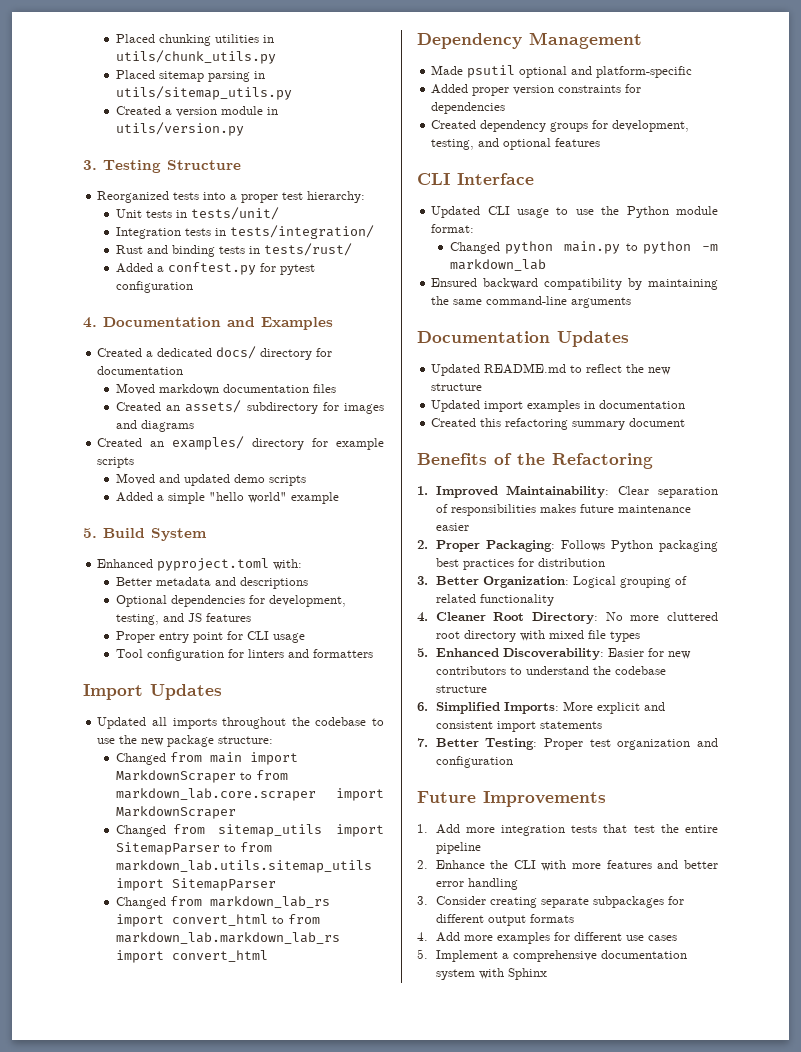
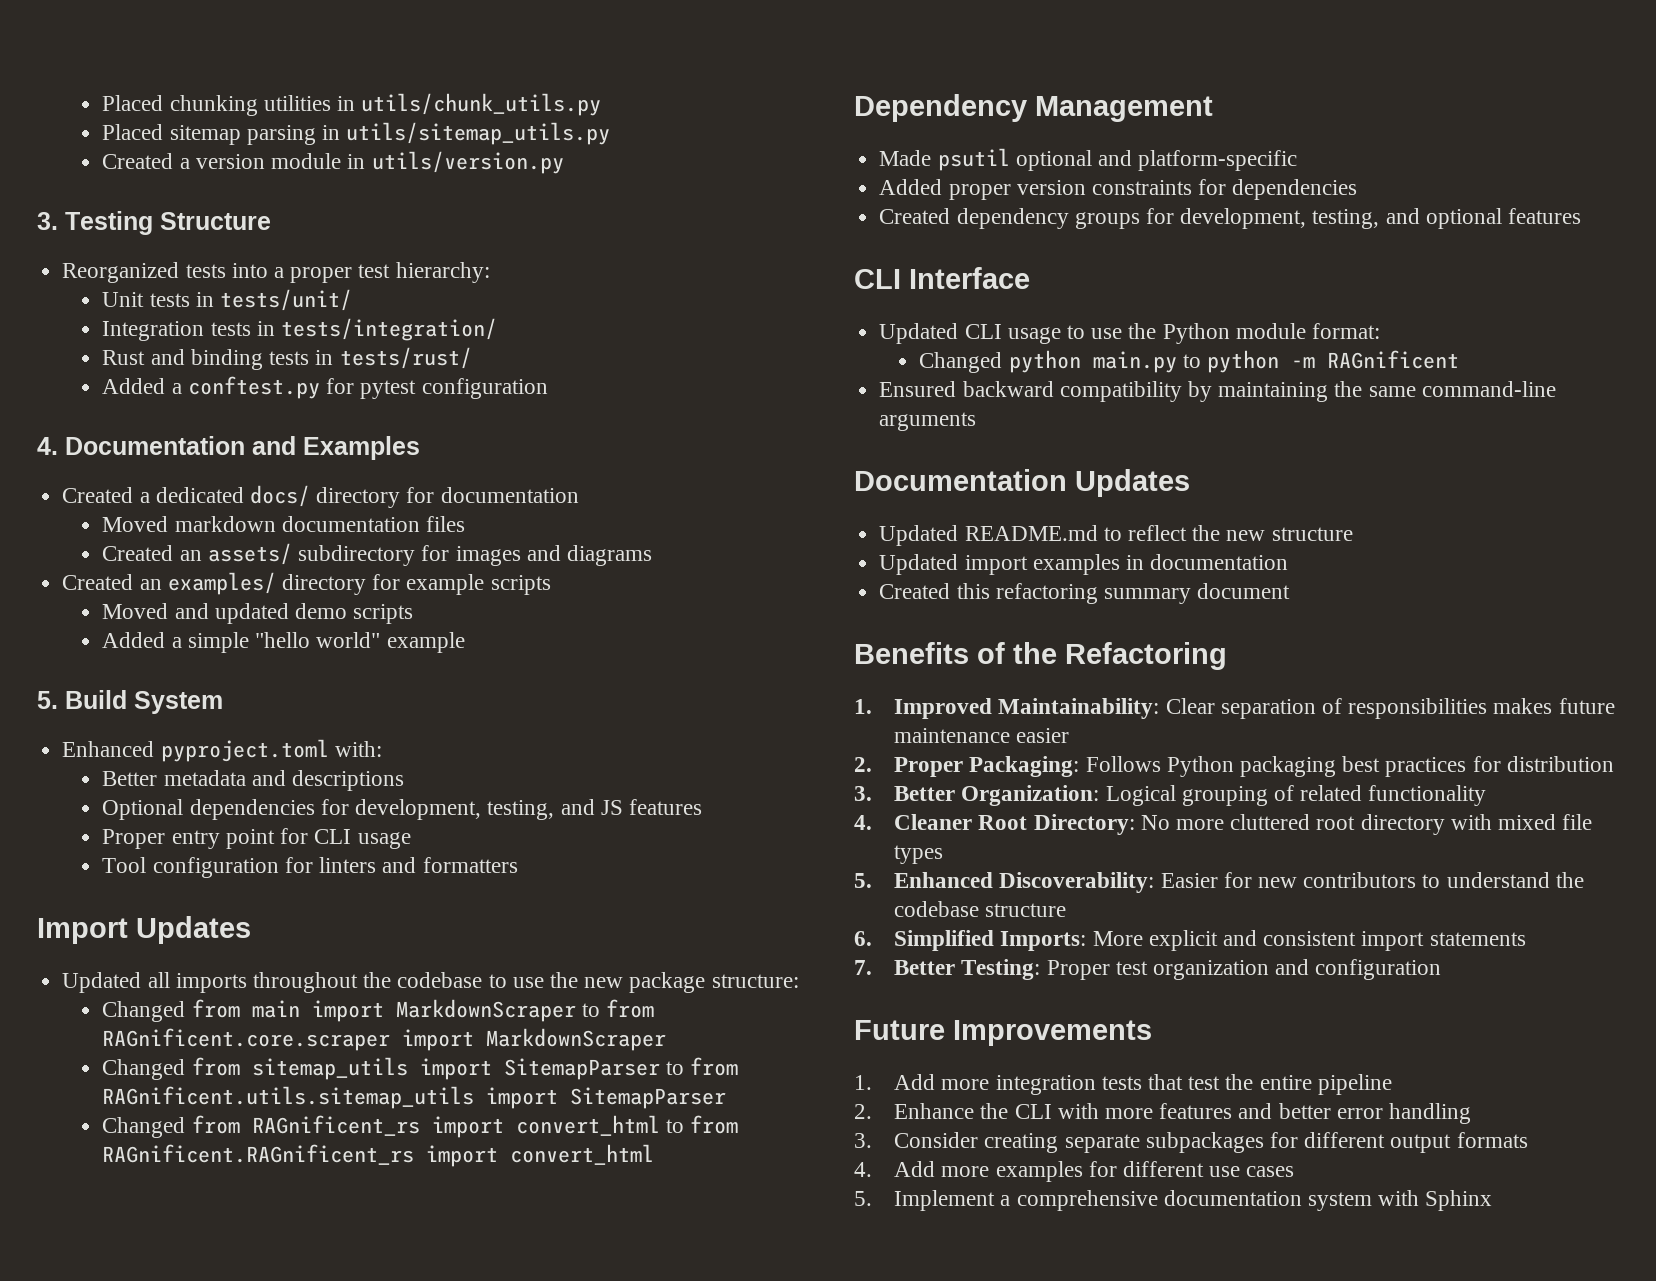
- Changed from main import MarkdownScraper to from markdown_lab.core.scraper import MarkdownScraper
+ Changed from main import MarkdownScraper to from RAGnificent.core.scraper import MarkdownScraper
- Changed from sitemap_utils import SitemapParser to from markdown_lab.utils.sitemap_utils import SitemapParser
+ Changed from sitemap_utils import SitemapParser to from RAGnificent.utils.sitemap_utils import SitemapParser
- Changed from markdown_lab_rs import convert_html to from markdown_lab.markdown_lab_rs import convert_html
+ Changed from RAGnificent_rs import convert_html to from RAGnificent.RAGnificent_rs import convert_html
- Changed python main.py to python -m markdown_lab
+ Changed python main.py to python -m RAGnificent

